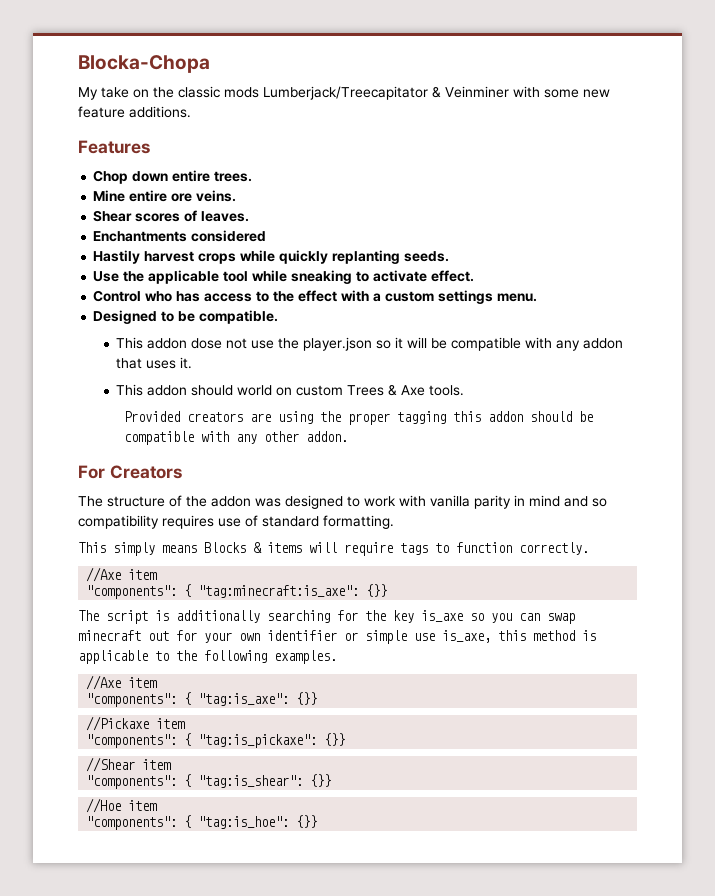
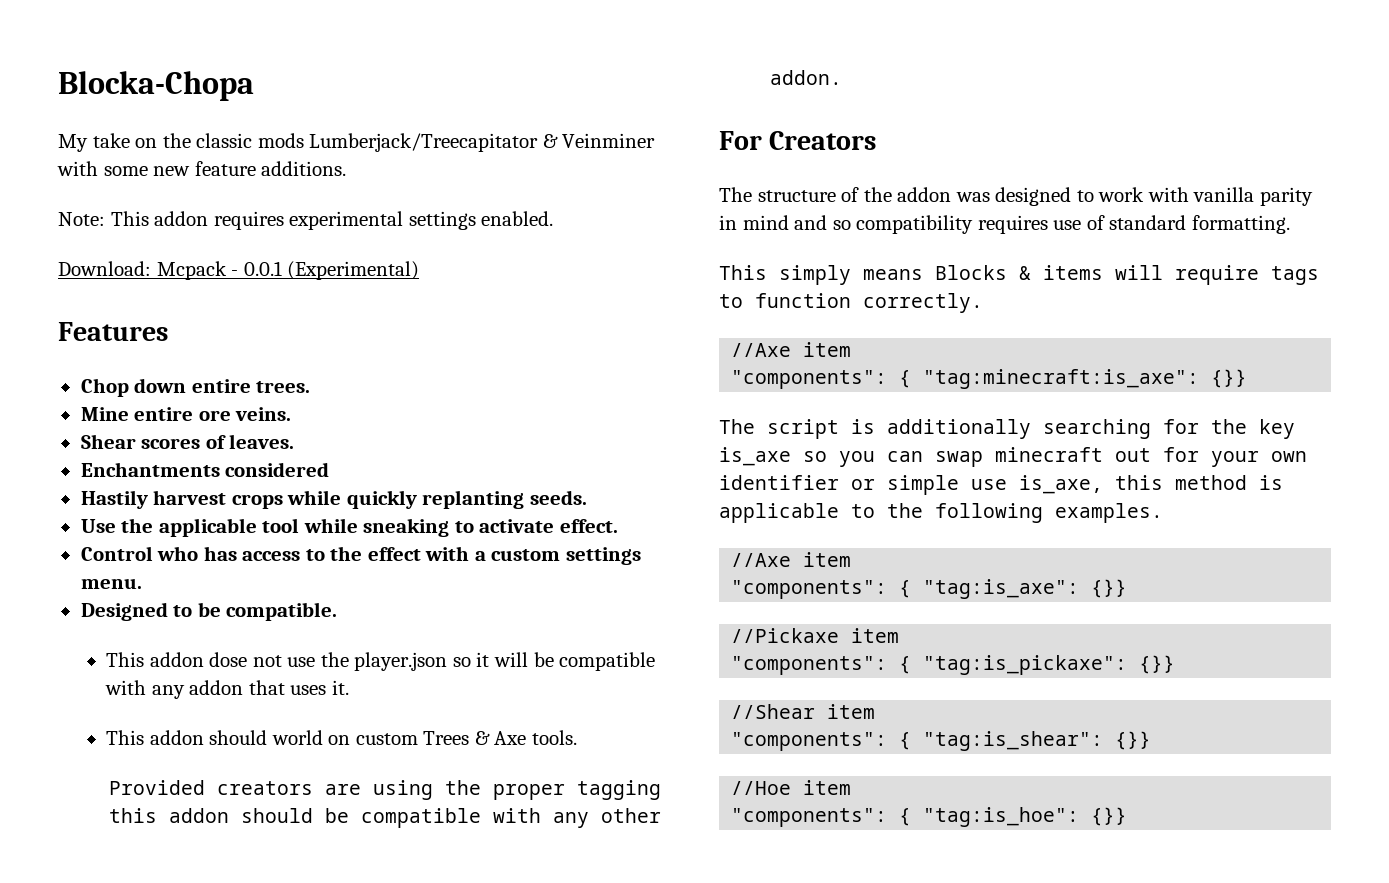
+ Note: This addon requires experimental settings enabled.
+ Download: Mcpack - 0.0.1 (Experimental)

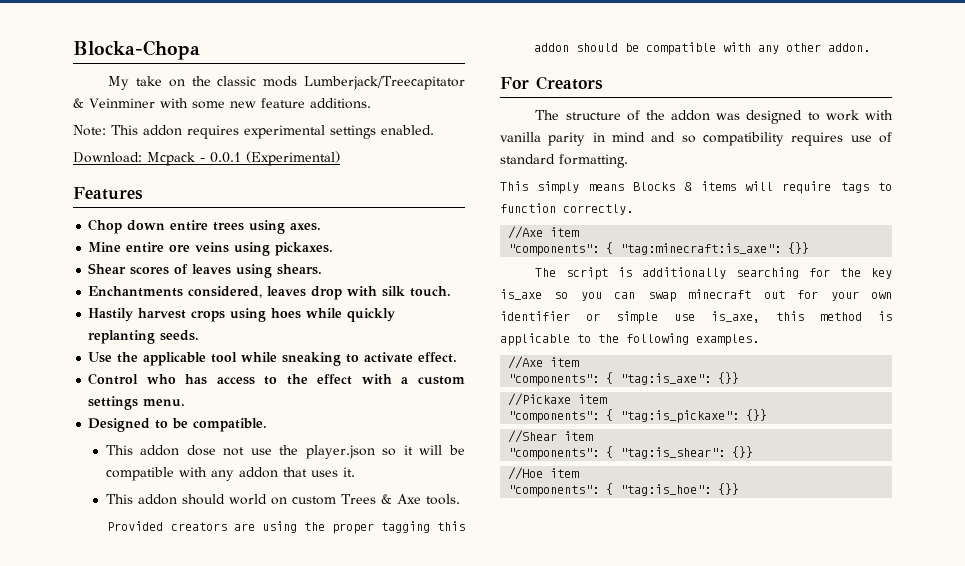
- Chop down entire trees.
+ Chop down entire trees using axes.
- Mine entire ore veins.
+ Mine entire ore veins using pickaxes.
- Shear scores of leaves.
- Enchantments considered
+ Shear scores of leaves using shears.
+ Enchantments considered, leaves drop with silk touch.
- Hastily harvest crops while quickly replanting seeds.
+ Hastily harvest crops using hoes while quickly replanting seeds.

